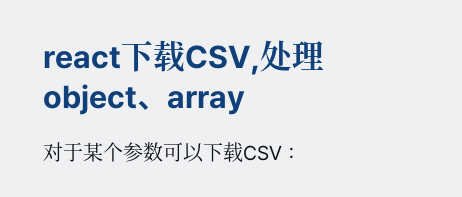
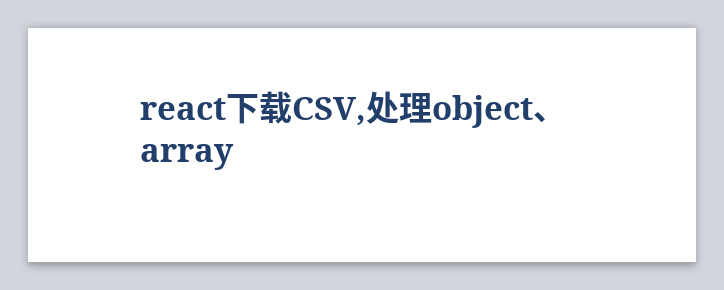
- 对于某个参数可以下载CSV：

